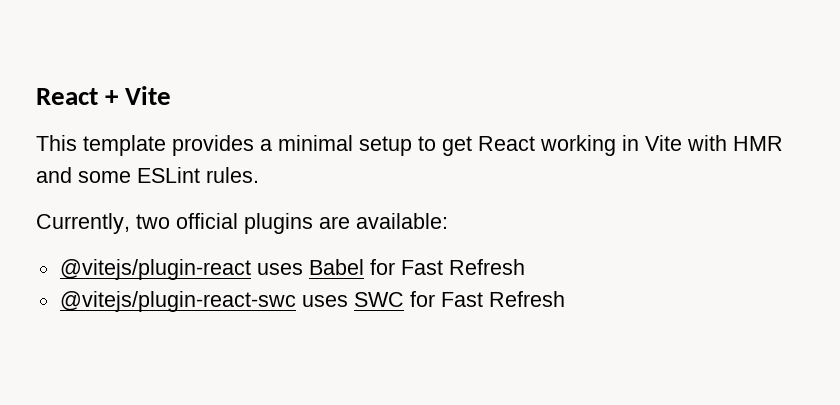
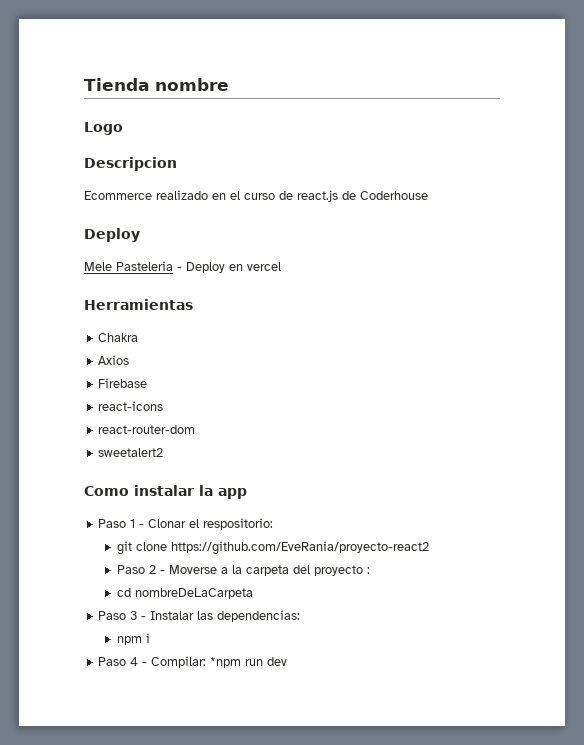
- React + Vite
- This template provides a minimal setup to get React working in Vite with HMR and some ESLint rules.
- Currently, two official plugins are available:
- @vitejs/plugin-react uses Babel for Fast Refresh
- @vitejs/plugin-react-swc uses SWC for Fast Refresh
+ Tienda nombre
+ Logo
+ Descripcion
+ Ecommerce realizado en el curso de react.js de Coderhouse
+ Deploy
+ Mele Pasteleria - Deploy en vercel
+ Herramientas
+ Chakra
+ Axios
+ Firebase
+ react-icons
+ react-router-dom
+ sweetalert2
+ Como instalar la app
+ Paso 1 - Clonar el respositorio:
+ git clone https://github.com/EveRania/proyecto-react2
+ Paso 2 - Moverse a la carpeta del proyecto :
+ cd nombreDeLaCarpeta
+ Paso 3 - Instalar las dependencias:
+ npm i
+ Paso 4 - Compilar: *npm run dev

